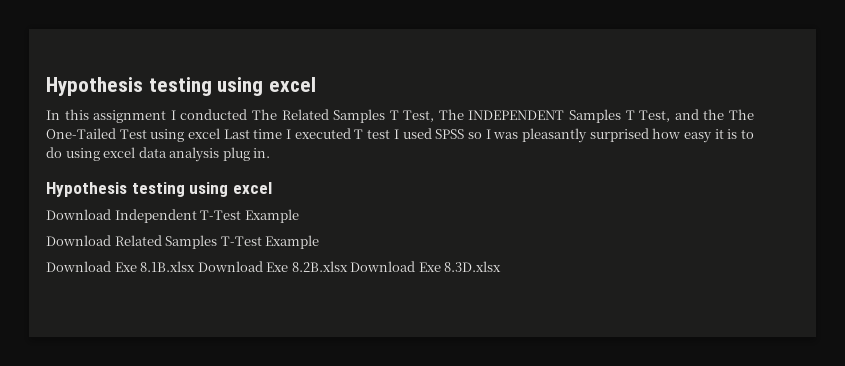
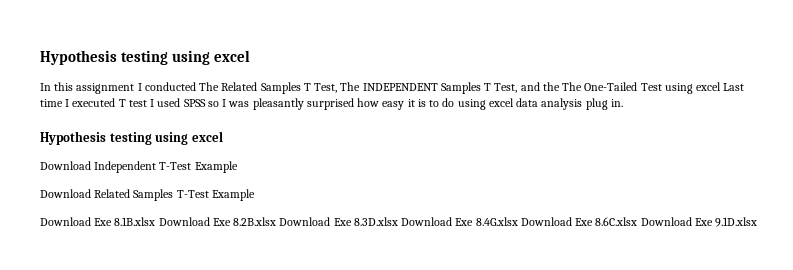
- Download Exe 8.1B.xlsx Download Exe 8.2B.xlsx Download Exe 8.3D.xlsx
+ Download Exe 8.1B.xlsx Download Exe 8.2B.xlsx Download Exe 8.3D.xlsx Download Exe 8.4G.xlsx Download Exe 8.6C.xlsx Download Exe 9.1D.xlsx

